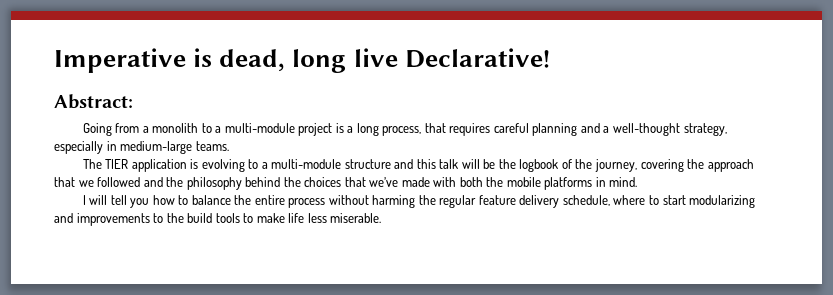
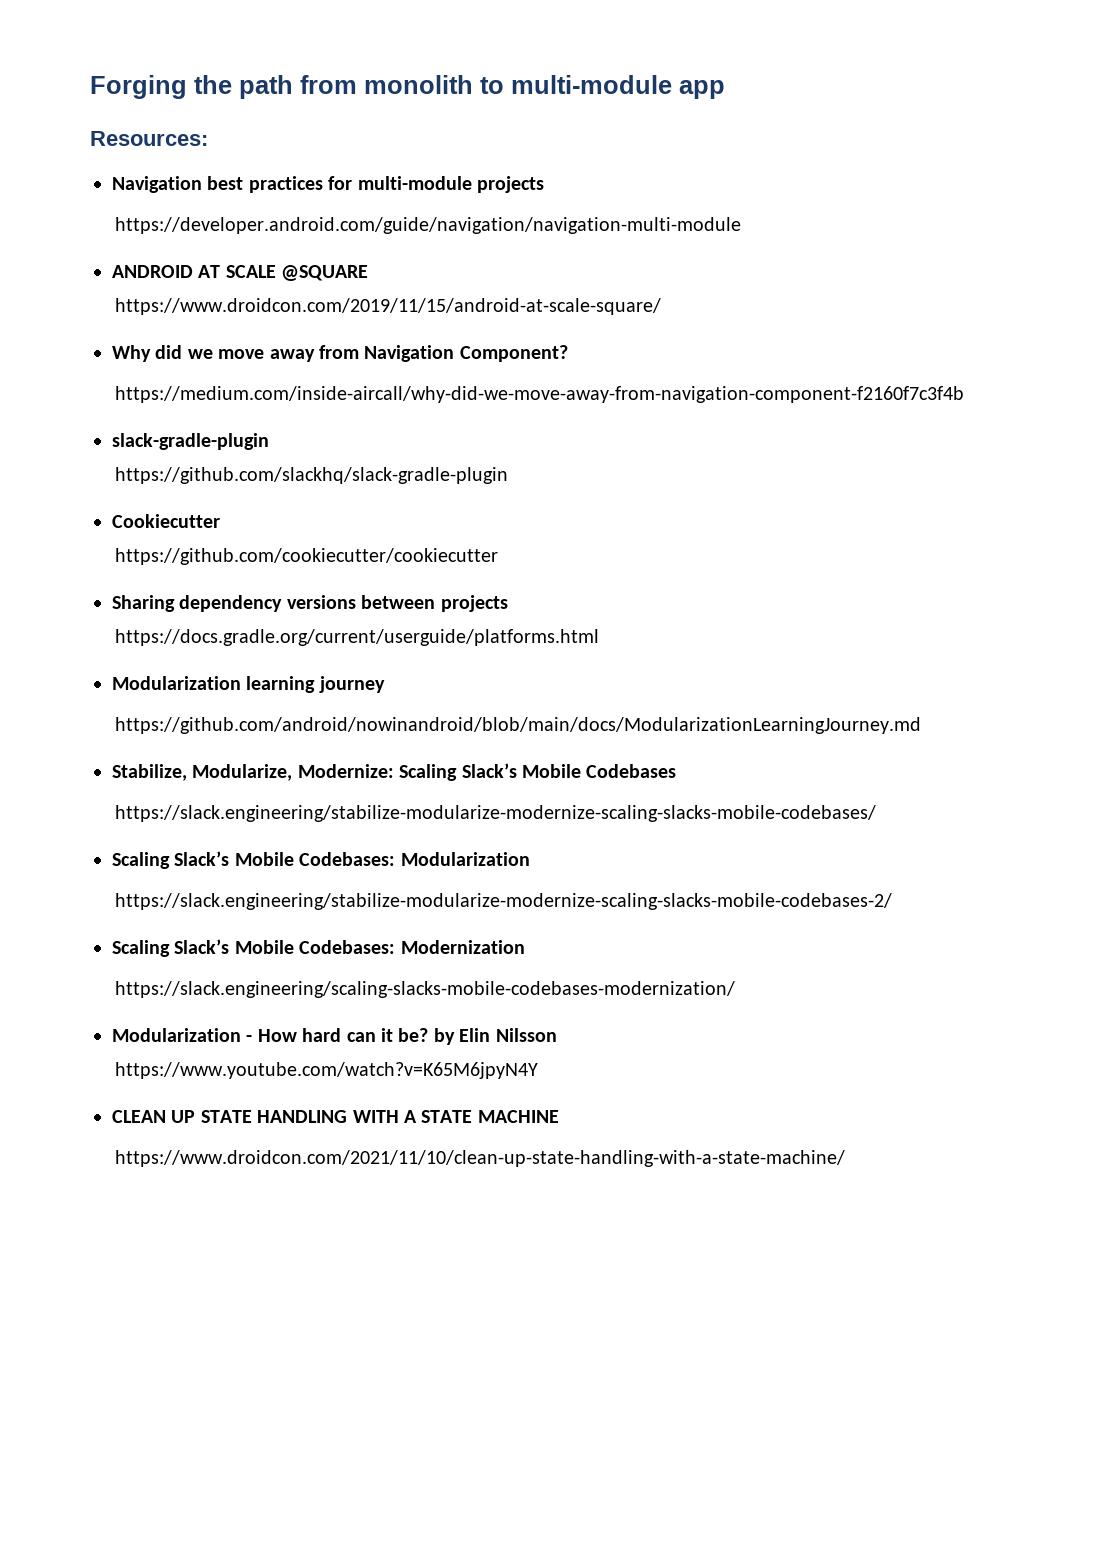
- Imperative is dead, long live Declarative!
- Abstract:
- Going from a monolith to a multi-module project is a long process, that requires careful planning and a well-thought strategy, especially in medium-large teams.
- The TIER application is evolving to a multi-module structure and this talk will be the logbook of the journey, covering the approach that we followed and the philosophy behind the choices that we’ve made with both the mobile platforms in mind.
- I will tell you how to balance the entire process without harming the regular feature delivery schedule, where to start modularizing and improvements to the build tools to make life less miserable.
+ Forging the path from monolith to multi-module app
+ Resources:
+ Navigation best practices for multi-module projects
+ https://developer.android.com/guide/navigation/navigation-multi-module
+ ANDROID AT SCALE @SQUARE
+ https://www.droidcon.com/2019/11/15/android-at-scale-square/
+ Why did we move away from Navigation Component?
+ https://medium.com/inside-aircall/why-did-we-move-away-from-navigation-component-f2160f7c3f4b
+ slack-gradle-plugin
+ https://github.com/slackhq/slack-gradle-plugin
+ Cookiecutter
+ https://github.com/cookiecutter/cookiecutter
+ Sharing dependency versions between projects
+ https://docs.gradle.org/current/userguide/platforms.html
+ Modularization learning journey
+ https://github.com/android/nowinandroid/blob/main/docs/ModularizationLearningJourney.md
+ Stabilize, Modularize, Modernize: Scaling Slack’s Mobile Codebases
+ https://slack.engineering/stabilize-modularize-modernize-scaling-slacks-mobile-codebases/
+ Scaling Slack’s Mobile Codebases: Modularization
+ https://slack.engineering/stabilize-modularize-modernize-scaling-slacks-mobile-codebases-2/
+ Scaling Slack’s Mobile Codebases: Modernization
+ https://slack.engineering/scaling-slacks-mobile-codebases-modernization/
+ Modularization - How hard can it be? by Elin Nilsson
+ https://www.youtube.com/watch?v=K65M6jpyN4Y
+ CLEAN UP STATE HANDLING WITH A STATE MACHINE
+ https://www.droidcon.com/2021/11/10/clean-up-state-handling-with-a-state-machine/

